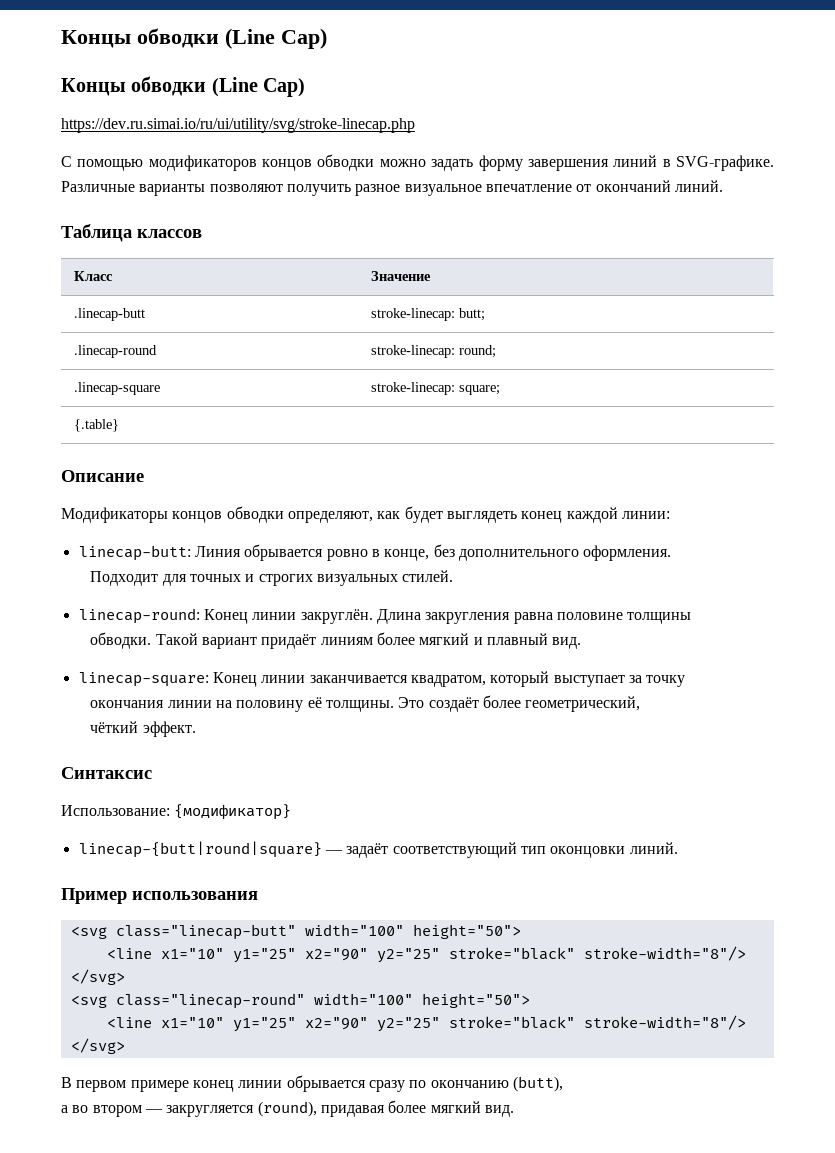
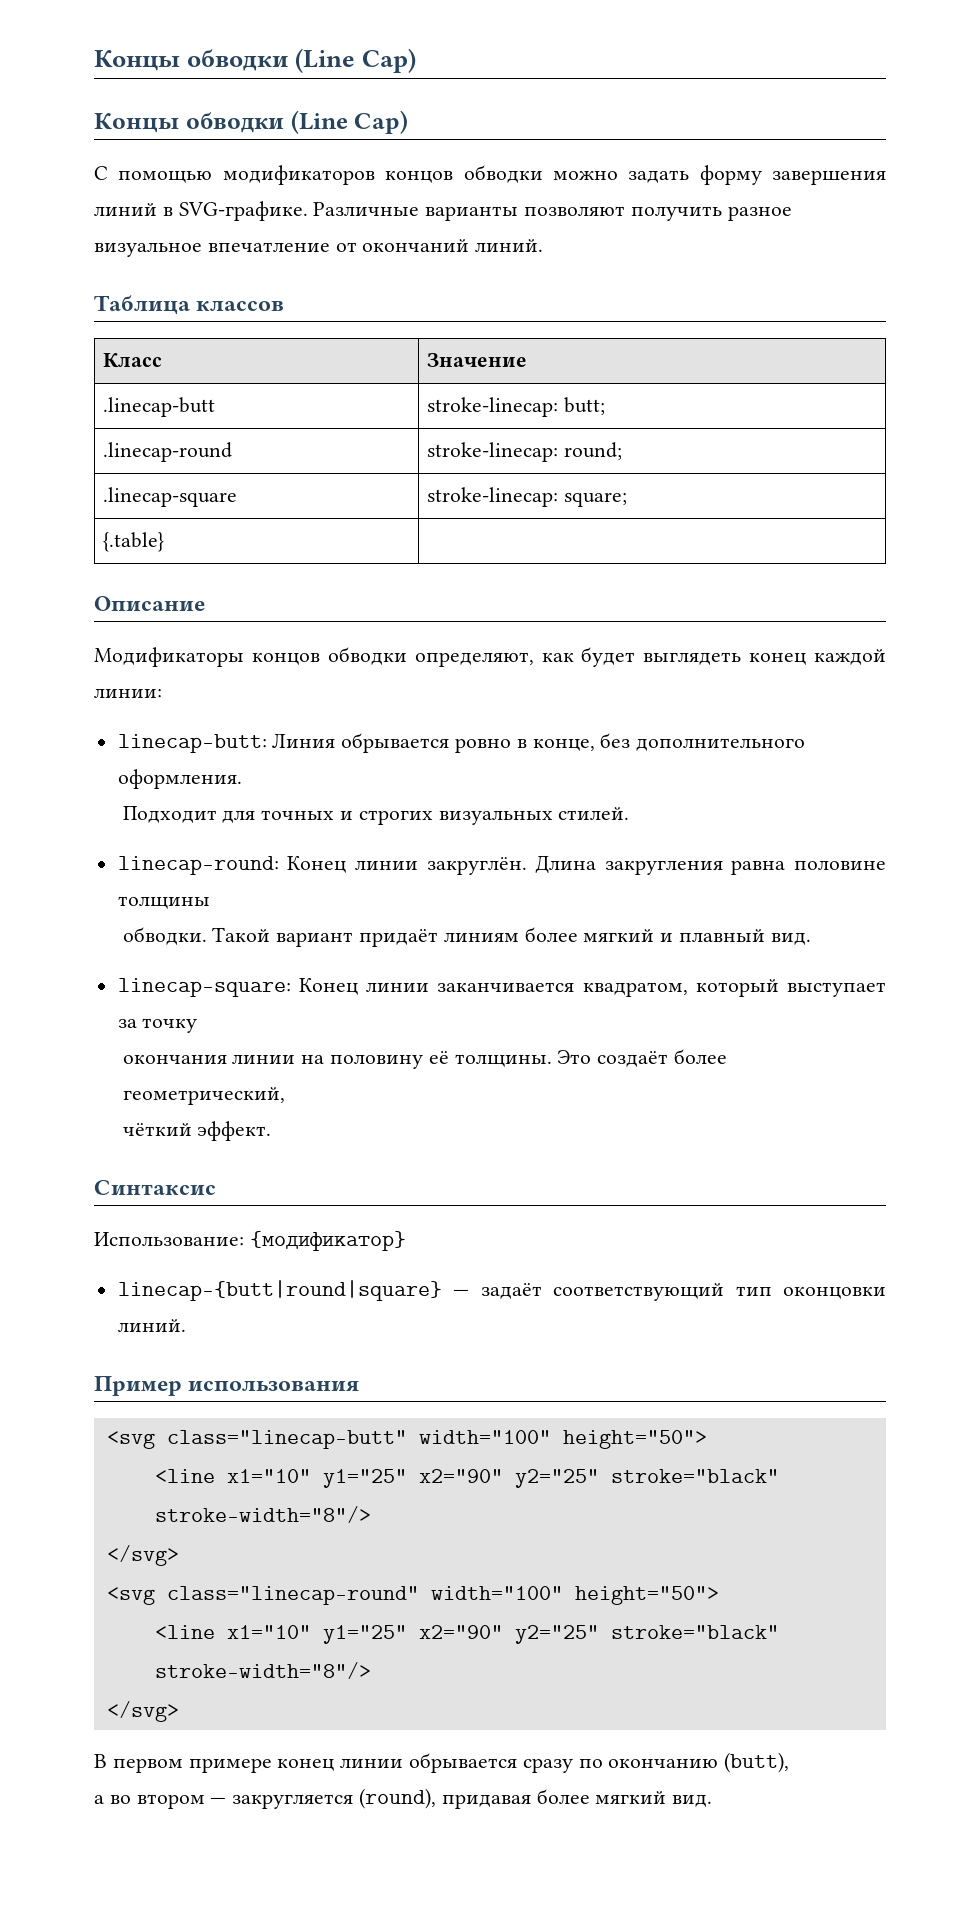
- https://dev.ru.simai.io/ru/ui/utility/svg/stroke-linecap.php

